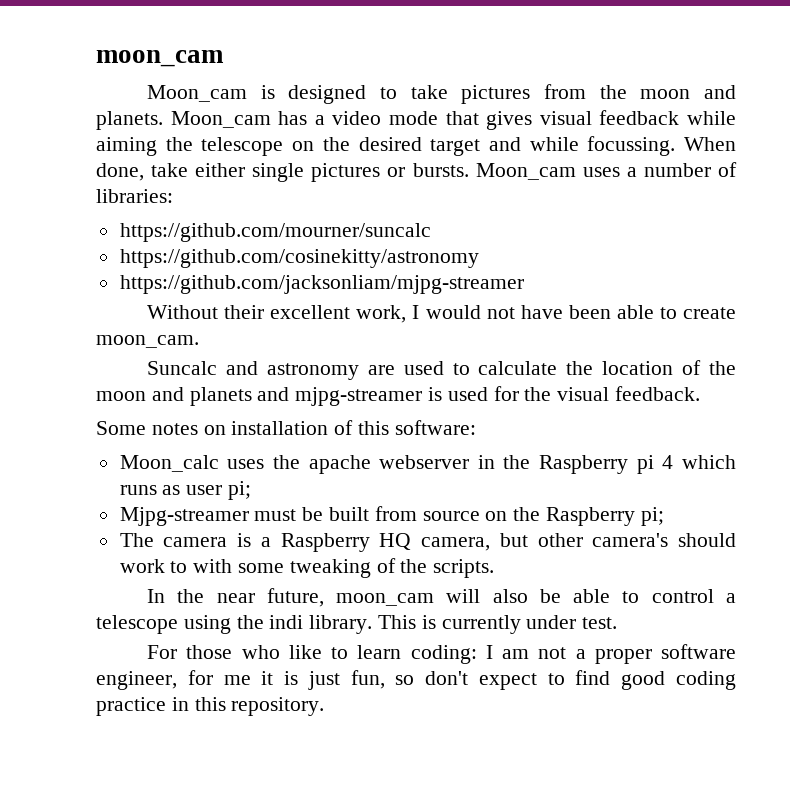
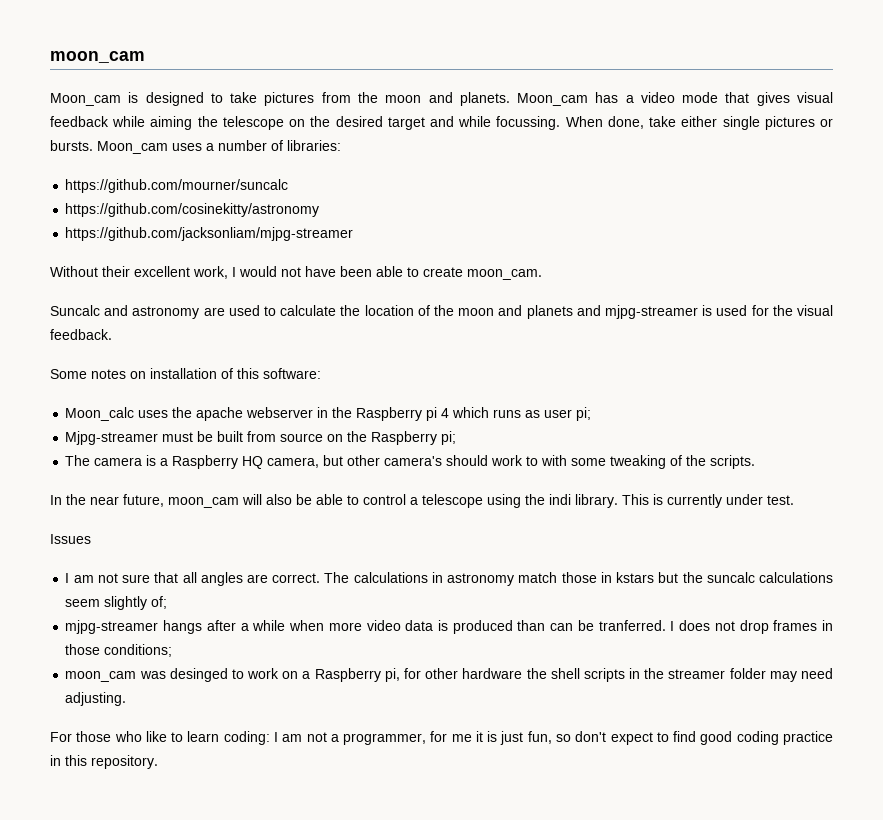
+ Issues
+ I am not sure that all angles are correct. The calculations in astronomy match those in kstars but the suncalc calculations seem slightly of;
+ mjpg-streamer hangs after a while when more video data is produced than can be tranferred. I does not drop frames in those conditions;
+ moon_cam was desinged to work on a Raspberry pi, for other hardware the shell scripts in the streamer folder may need adjusting.
- For those who like to learn coding: I am not a proper software engineer, for me it is just fun, so don't expect to find good coding practice in this repository.
+ For those who like to learn coding: I am not a programmer, for me it is just fun, so don't expect to find good coding practice in this repository.

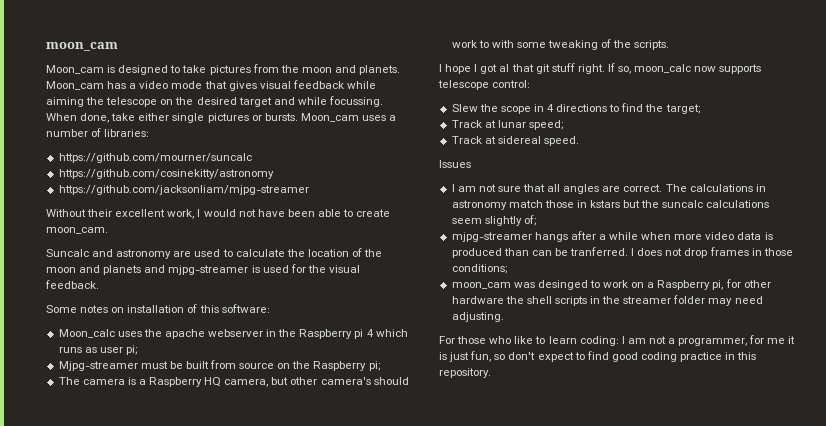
- In the near future, moon_cam will also be able to control a telescope using the indi library. This is currently under test.
+ I hope I got al that git stuff right. If so, moon_calc now supports telescope control:
+ Slew the scope in 4 directions to find the target;
+ Track at lunar speed;
+ Track at sidereal speed.

